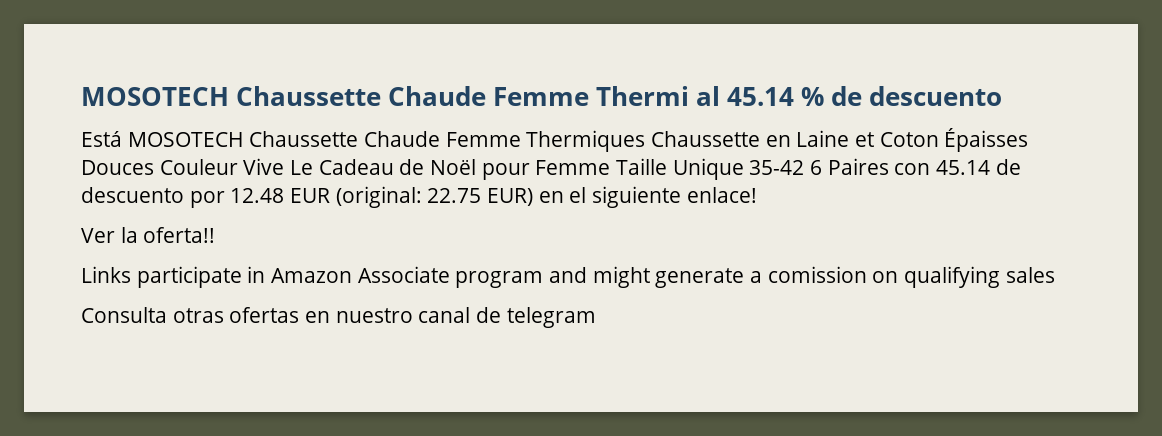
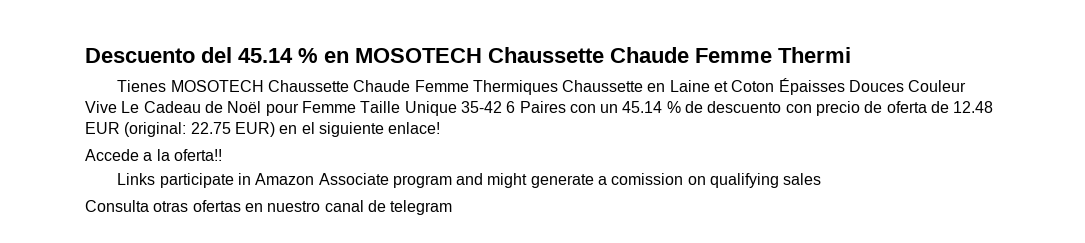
- MOSOTECH Chaussette Chaude Femme Thermi al 45.14 % de descuento
- Está MOSOTECH Chaussette Chaude Femme Thermiques Chaussette en Laine et Coton Épaisses Douces Couleur Vive Le Cadeau de Noël pour Femme Taille Unique 35-42 6 Paires con 45.14 de descuento por 12.48 EUR (original: 22.75 EUR) en el siguiente enlace!
+ Descuento del 45.14 % en MOSOTECH Chaussette Chaude Femme Thermi
+ Tienes MOSOTECH Chaussette Chaude Femme Thermiques Chaussette en Laine et Coton Épaisses Douces Couleur Vive Le Cadeau de Noël pour Femme Taille Unique 35-42 6 Paires con un 45.14 % de descuento con precio de oferta de 12.48 EUR (original: 22.75 EUR) en el siguiente enlace!
- Ver la oferta!!
+ Accede a la oferta!!

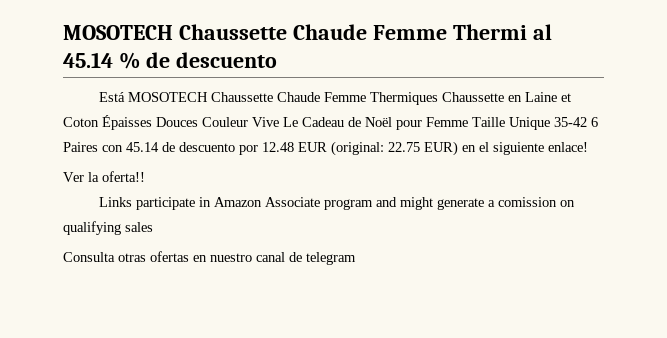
- Descuento del 45.14 % en MOSOTECH Chaussette Chaude Femme Thermi
- Tienes MOSOTECH Chaussette Chaude Femme Thermiques Chaussette en Laine et Coton Épaisses Douces Couleur Vive Le Cadeau de Noël pour Femme Taille Unique 35-42 6 Paires con un 45.14 % de descuento con precio de oferta de 12.48 EUR (original: 22.75 EUR) en el siguiente enlace!
+ MOSOTECH Chaussette Chaude Femme Thermi al 45.14 % de descuento
+ Está MOSOTECH Chaussette Chaude Femme Thermiques Chaussette en Laine et Coton Épaisses Douces Couleur Vive Le Cadeau de Noël pour Femme Taille Unique 35-42 6 Paires con 45.14 de descuento por 12.48 EUR (original: 22.75 EUR) en el siguiente enlace!
- Accede a la oferta!!
+ Ver la oferta!!

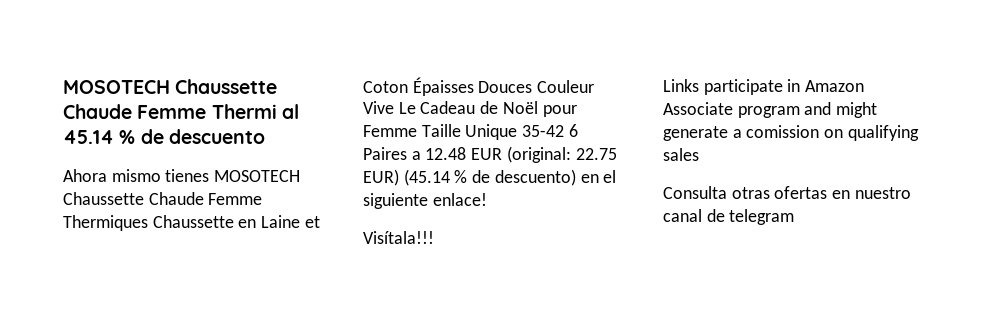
- Está MOSOTECH Chaussette Chaude Femme Thermiques Chaussette en Laine et Coton Épaisses Douces Couleur Vive Le Cadeau de Noël pour Femme Taille Unique 35-42 6 Paires con 45.14 de descuento por 12.48 EUR (original: 22.75 EUR) en el siguiente enlace!
+ Ahora mismo tienes MOSOTECH Chaussette Chaude Femme Thermiques Chaussette en Laine et Coton Épaisses Douces Couleur Vive Le Cadeau de Noël pour Femme Taille Unique 35-42 6 Paires a 12.48 EUR (original: 22.75 EUR) (45.14 % de descuento) en el siguiente enlace!
- Ver la oferta!!
+ Visítala!!!

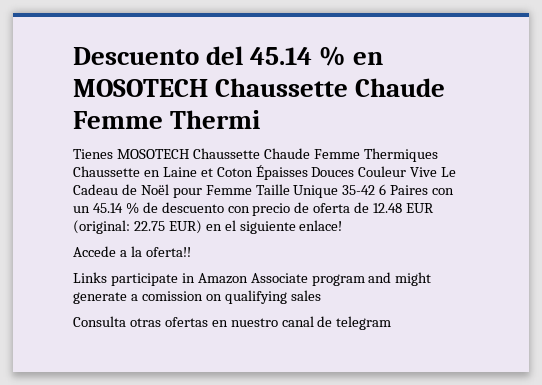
- MOSOTECH Chaussette Chaude Femme Thermi al 45.14 % de descuento
- Ahora mismo tienes MOSOTECH Chaussette Chaude Femme Thermiques Chaussette en Laine et Coton Épaisses Douces Couleur Vive Le Cadeau de Noël pour Femme Taille Unique 35-42 6 Paires a 12.48 EUR (original: 22.75 EUR) (45.14 % de descuento) en el siguiente enlace!
+ Descuento del 45.14 % en MOSOTECH Chaussette Chaude Femme Thermi
+ Tienes MOSOTECH Chaussette Chaude Femme Thermiques Chaussette en Laine et Coton Épaisses Douces Couleur Vive Le Cadeau de Noël pour Femme Taille Unique 35-42 6 Paires con un 45.14 % de descuento con precio de oferta de 12.48 EUR (original: 22.75 EUR) en el siguiente enlace!
- Visítala!!!
+ Accede a la oferta!!

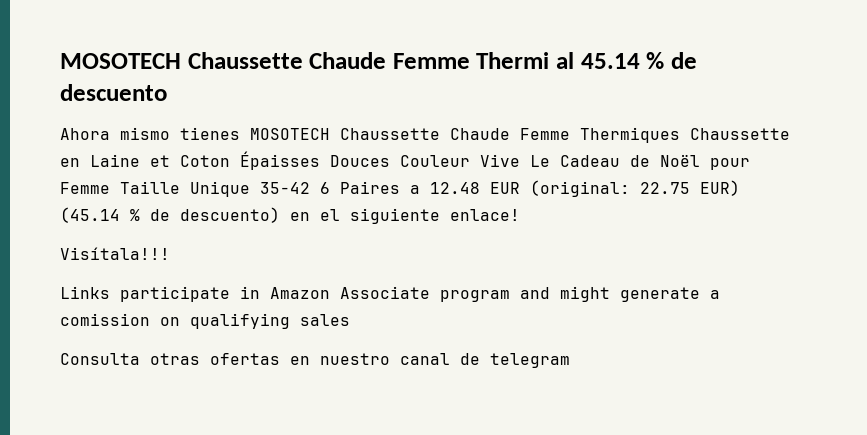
- Descuento del 45.14 % en MOSOTECH Chaussette Chaude Femme Thermi
- Tienes MOSOTECH Chaussette Chaude Femme Thermiques Chaussette en Laine et Coton Épaisses Douces Couleur Vive Le Cadeau de Noël pour Femme Taille Unique 35-42 6 Paires con un 45.14 % de descuento con precio de oferta de 12.48 EUR (original: 22.75 EUR) en el siguiente enlace!
+ MOSOTECH Chaussette Chaude Femme Thermi al 45.14 % de descuento
+ Ahora mismo tienes MOSOTECH Chaussette Chaude Femme Thermiques Chaussette en Laine et Coton Épaisses Douces Couleur Vive Le Cadeau de Noël pour Femme Taille Unique 35-42 6 Paires a 12.48 EUR (original: 22.75 EUR) (45.14 % de descuento) en el siguiente enlace!
- Accede a la oferta!!
+ Visítala!!!

